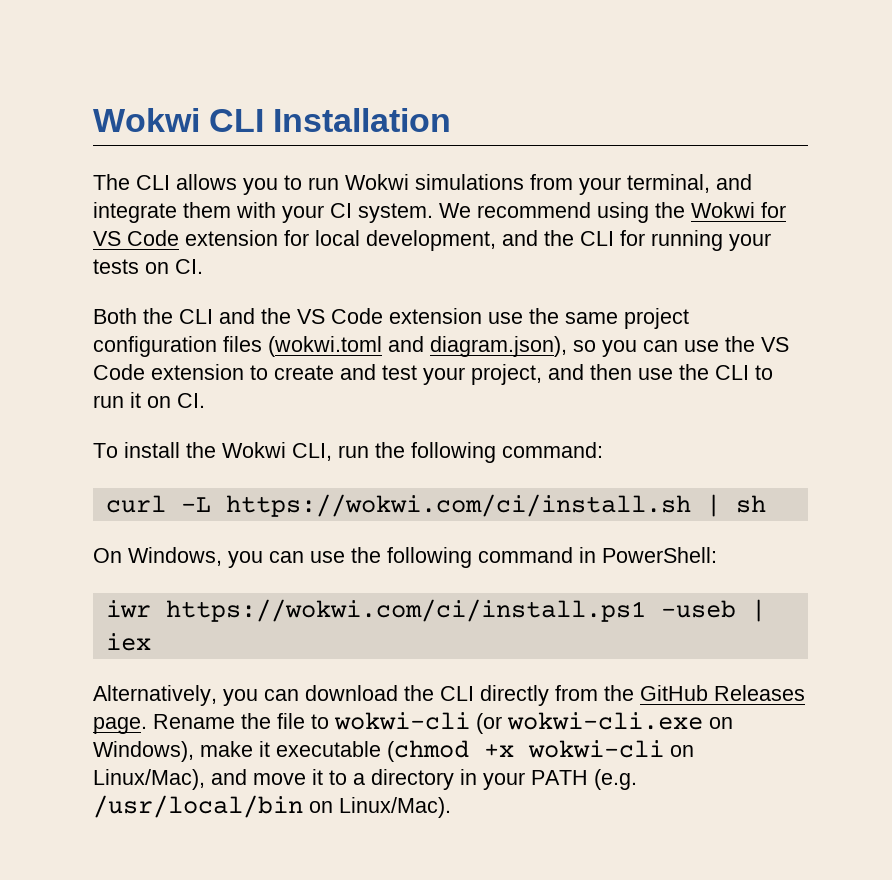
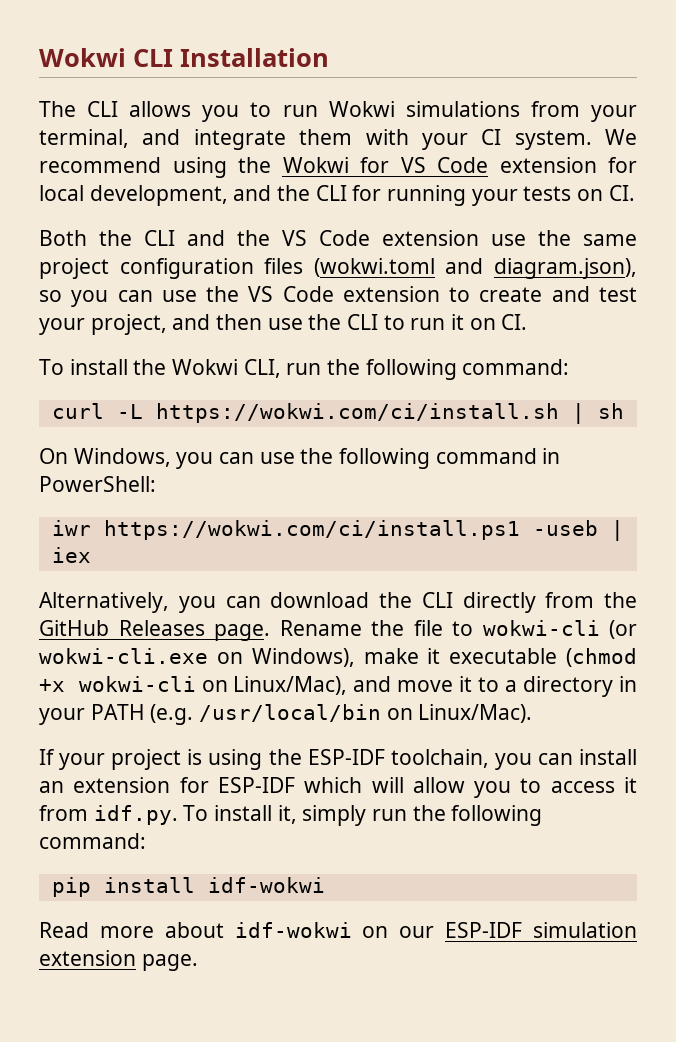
+ If your project is using the ESP-IDF toolchain, you can install an extension for ESP-IDF which will allow you to access it from idf.py. To install it, simply run the following command:
+ pip install idf-wokwi
+ Read more about idf-wokwi on our ESP-IDF simulation extension page.

